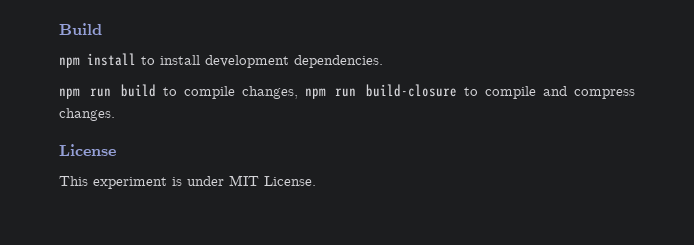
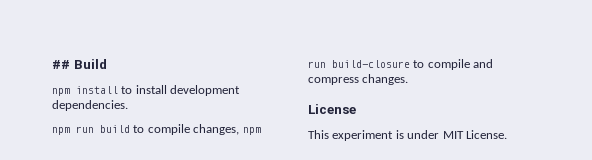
- Build
+ ## Build

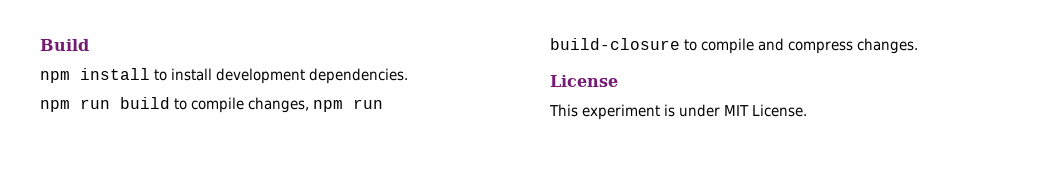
- ## Build
+ Build

